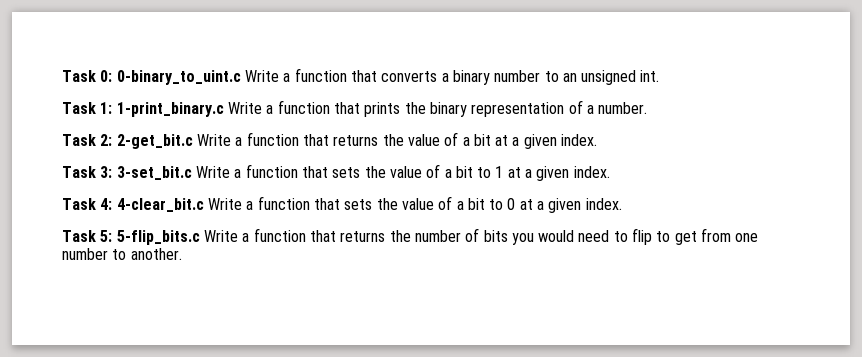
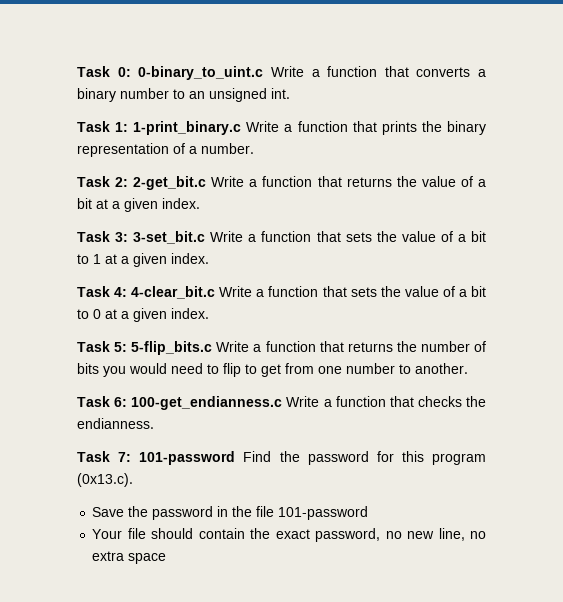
+ Task 6: 100-get_endianness.c Write a function that checks the endianness.
+ Task 7: 101-password Find the password for this program (0x13.c).
+ Save the password in the file 101-password
+ Your file should contain the exact password, no new line, no extra space

